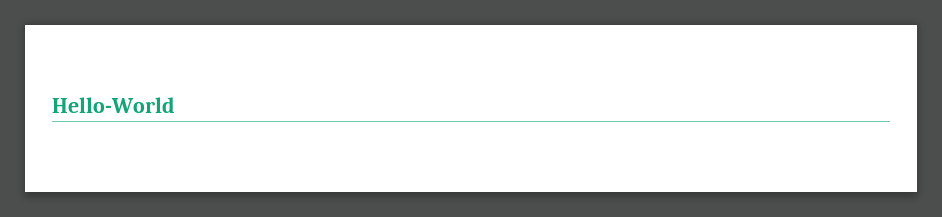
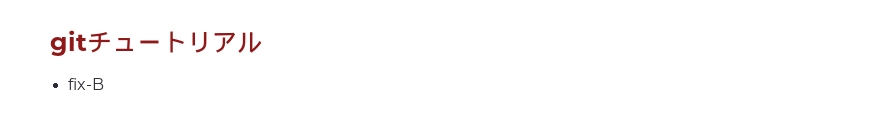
- Hello-World
+ gitチュートリアル
+ fix-B

